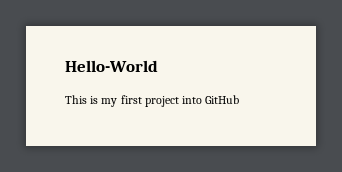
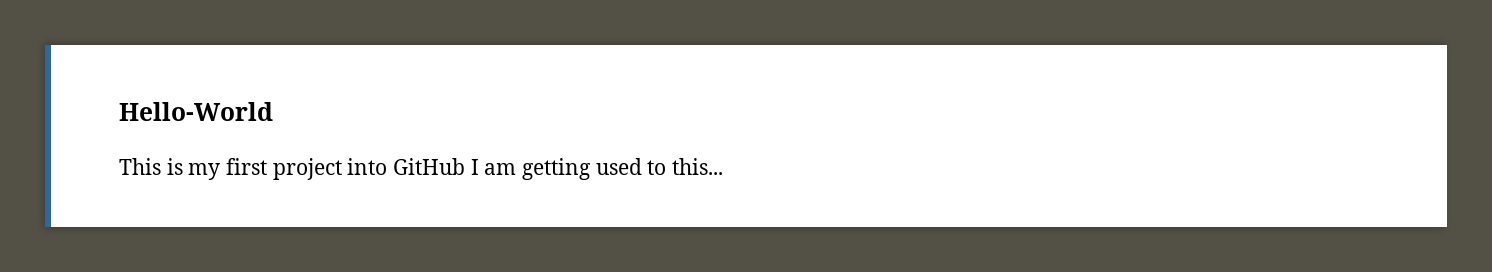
- This is my first project into GitHub
+ This is my first project into GitHub I am getting used to this...

